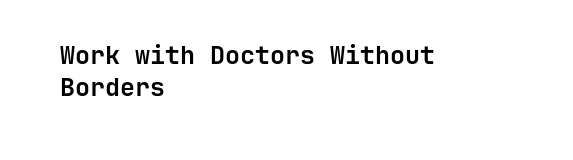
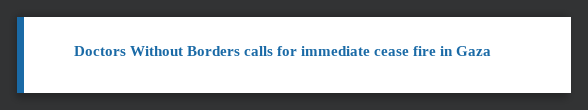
- Work with Doctors Without Borders
+ Doctors Without Borders calls for immediate cease fire in Gaza

